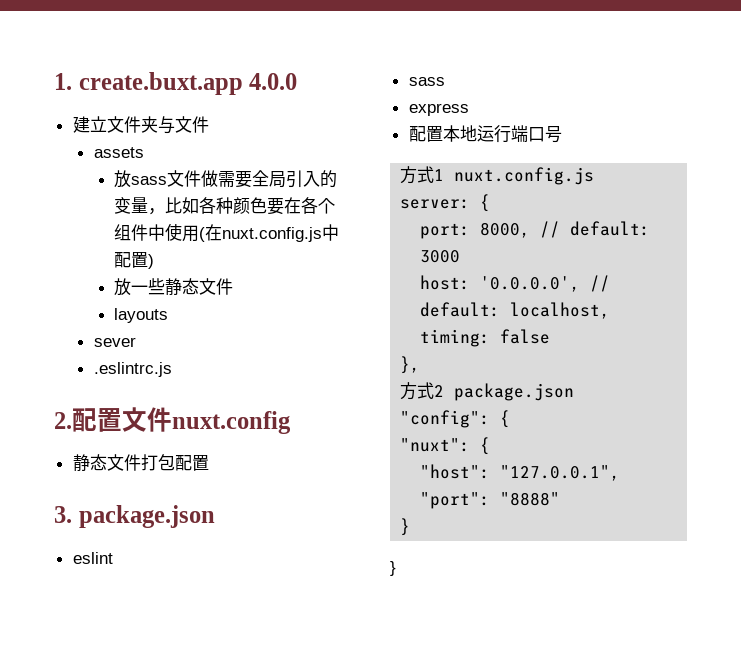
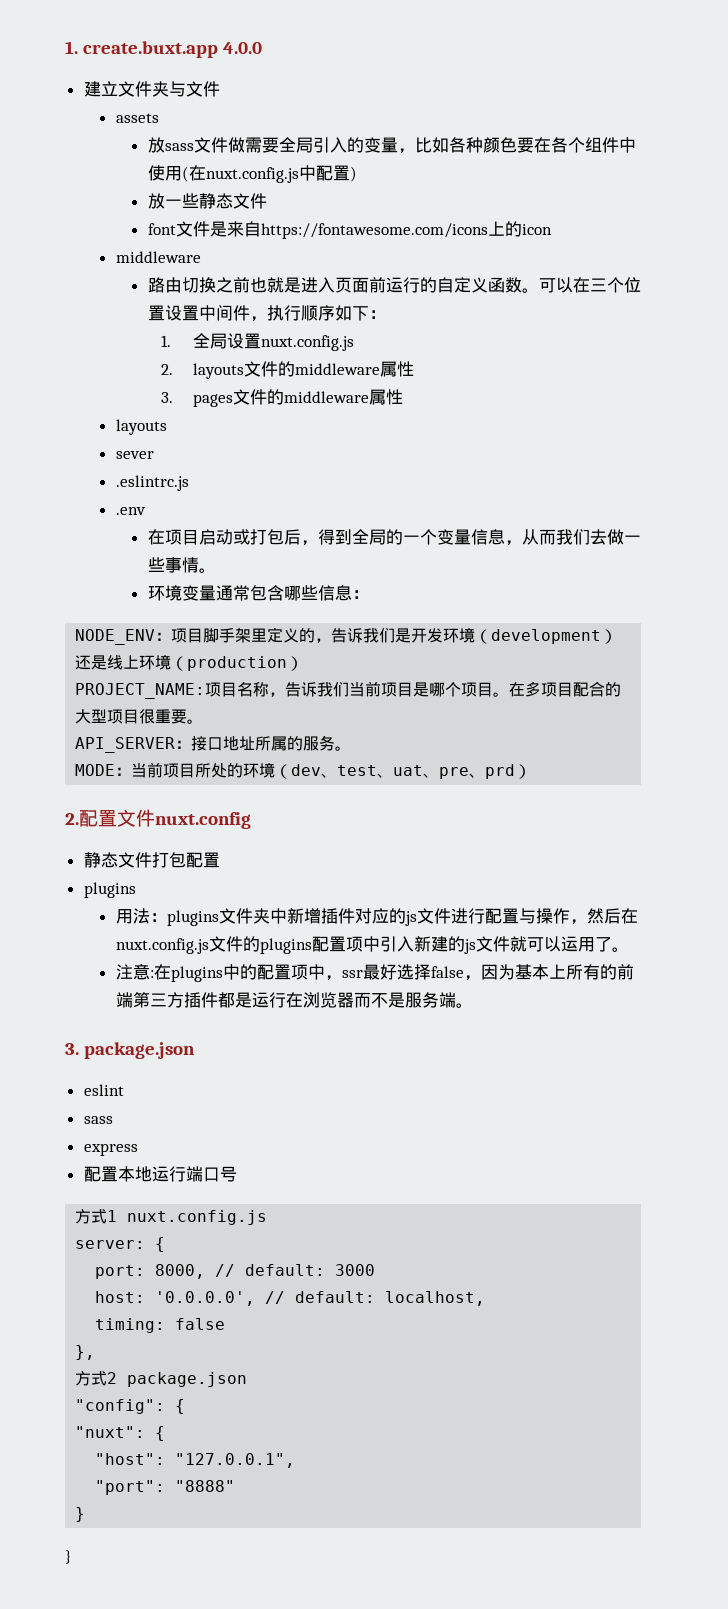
+ font文件是来自https://fontawesome.com/icons上的icon
+ middleware
+ 路由切换之前也就是进入页面前运行的自定义函数。可以在三个位置设置中间件，执行顺序如下：
+ 1.全局设置nuxt.config.js
+ 2. layouts文件的middleware属性
+ 3. pages文件的middleware属性
  layouts
  sever
  .eslintrc.js
+ .env
+ 在项目启动或打包后，得到全局的一个变量信息，从而我们去做一些事情。
+ 环境变量通常包含哪些信息：
+ NODE_ENV：项目脚手架里定义的，告诉我们是开发环境（development）还是线上环境（production）
+ PROJECT_NAME:项目名称，告诉我们当前项目是哪个项目。在多项目配合的大型项目很重要。
+ API_SERVER：接口地址所属的服务。
+ MODE：当前项目所处的环境（dev、test、uat、pre、prd）
  静态文件打包配置
+ plugins
+ 用法：plugins文件夹中新增插件对应的js文件进行配置与操作，然后在nuxt.config.js文件的plugins配置项中引入新建的js文件就可以运用了。
+ 注意:在plugins中的配置项中，ssr最好选择false，因为基本上所有的前端第三方插件都是运行在浏览器而不是服务端。

